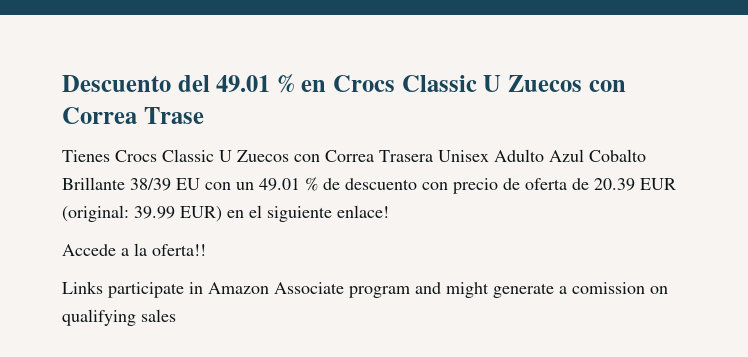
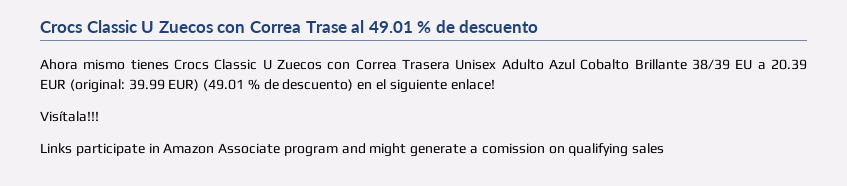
- Descuento del 49.01 % en Crocs Classic U Zuecos con Correa Trase
- Tienes Crocs Classic U Zuecos con Correa Trasera Unisex Adulto Azul Cobalto Brillante 38/39 EU con un 49.01 % de descuento con precio de oferta de 20.39 EUR (original: 39.99 EUR) en el siguiente enlace!
+ Crocs Classic U Zuecos con Correa Trase al 49.01 % de descuento
+ Ahora mismo tienes Crocs Classic U Zuecos con Correa Trasera Unisex Adulto Azul Cobalto Brillante 38/39 EU a 20.39 EUR (original: 39.99 EUR) (49.01 % de descuento) en el siguiente enlace!
- Accede a la oferta!!
+ Visítala!!!

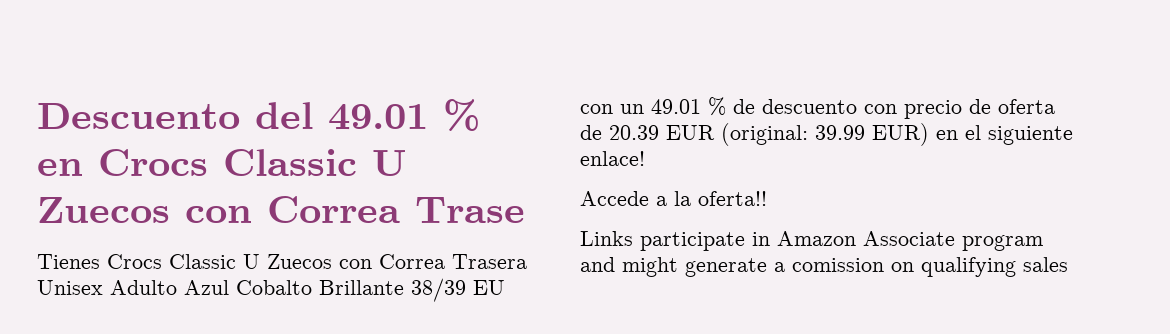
- Crocs Classic U Zuecos con Correa Trase al 49.01 % de descuento
- Ahora mismo tienes Crocs Classic U Zuecos con Correa Trasera Unisex Adulto Azul Cobalto Brillante 38/39 EU a 20.39 EUR (original: 39.99 EUR) (49.01 % de descuento) en el siguiente enlace!
+ Descuento del 49.01 % en Crocs Classic U Zuecos con Correa Trase
+ Tienes Crocs Classic U Zuecos con Correa Trasera Unisex Adulto Azul Cobalto Brillante 38/39 EU con un 49.01 % de descuento con precio de oferta de 20.39 EUR (original: 39.99 EUR) en el siguiente enlace!
- Visítala!!!
+ Accede a la oferta!!

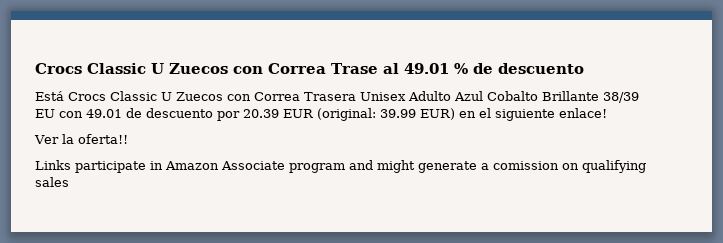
- Descuento del 49.01 % en Crocs Classic U Zuecos con Correa Trase
- Tienes Crocs Classic U Zuecos con Correa Trasera Unisex Adulto Azul Cobalto Brillante 38/39 EU con un 49.01 % de descuento con precio de oferta de 20.39 EUR (original: 39.99 EUR) en el siguiente enlace!
+ Crocs Classic U Zuecos con Correa Trase al 49.01 % de descuento
+ Está Crocs Classic U Zuecos con Correa Trasera Unisex Adulto Azul Cobalto Brillante 38/39 EU con 49.01 de descuento por 20.39 EUR (original: 39.99 EUR) en el siguiente enlace!
- Accede a la oferta!!
+ Ver la oferta!!

